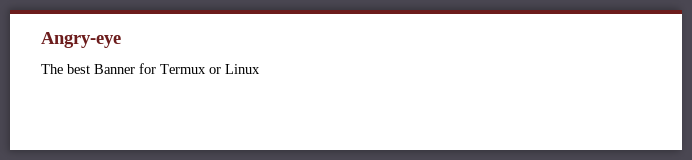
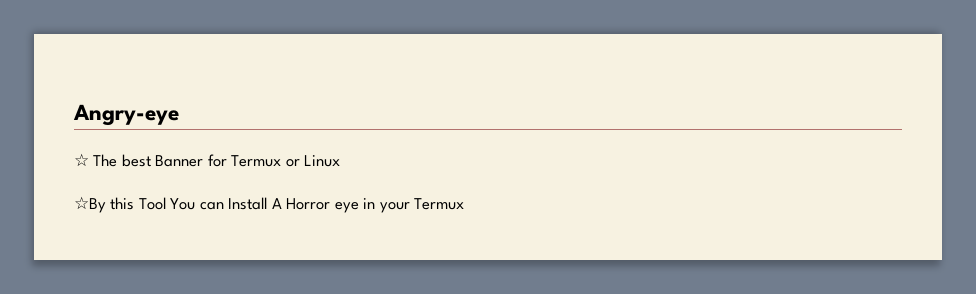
- The best Banner for Termux or Linux
+ ☆ The best Banner for Termux or Linux
+ ☆By this Tool You can Install A Horror eye in your Termux

